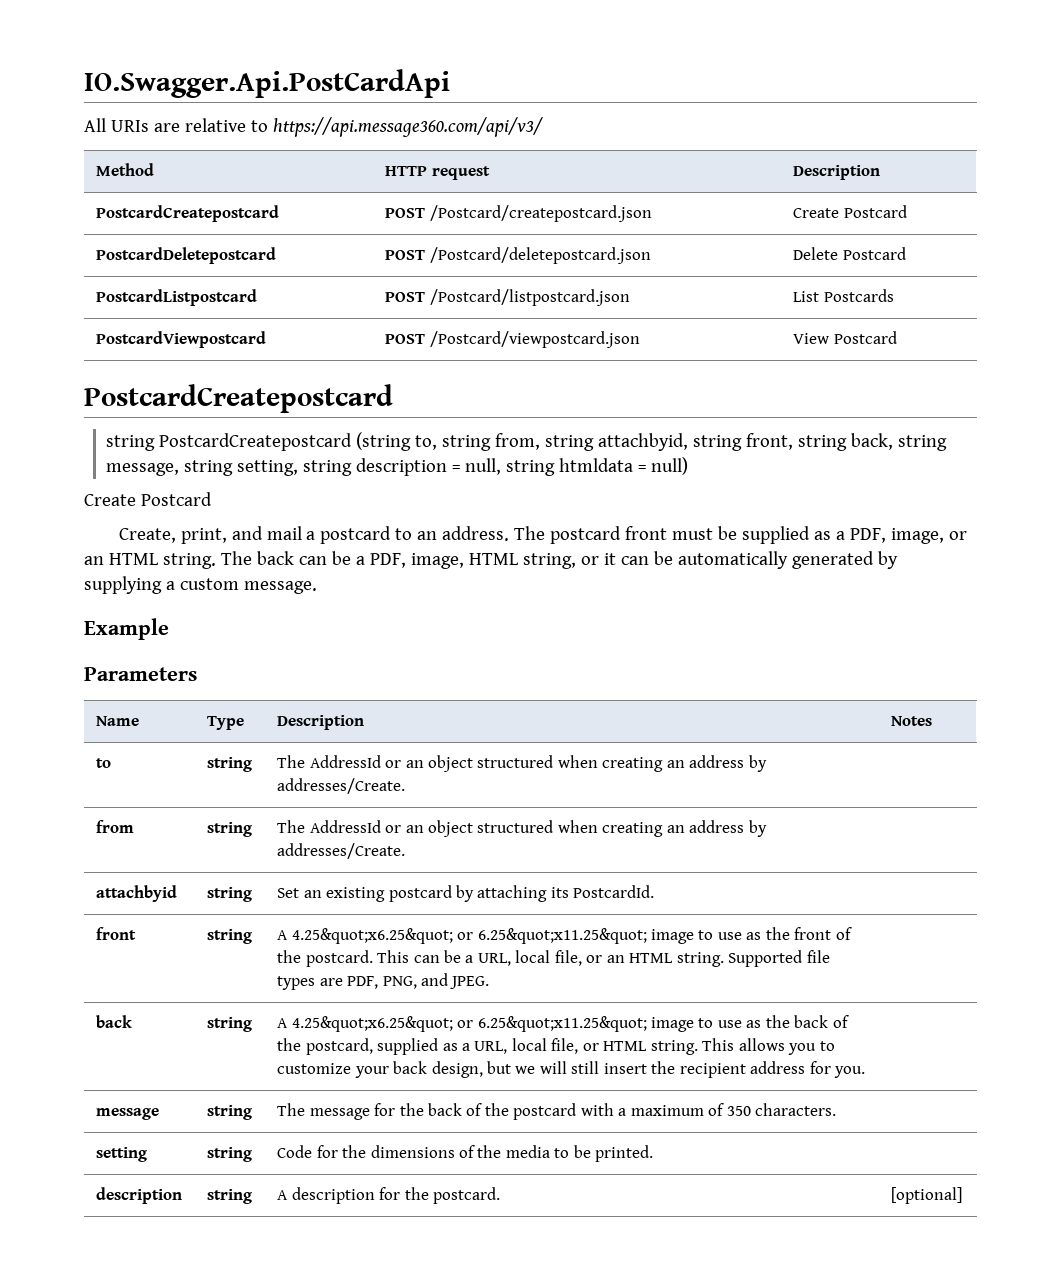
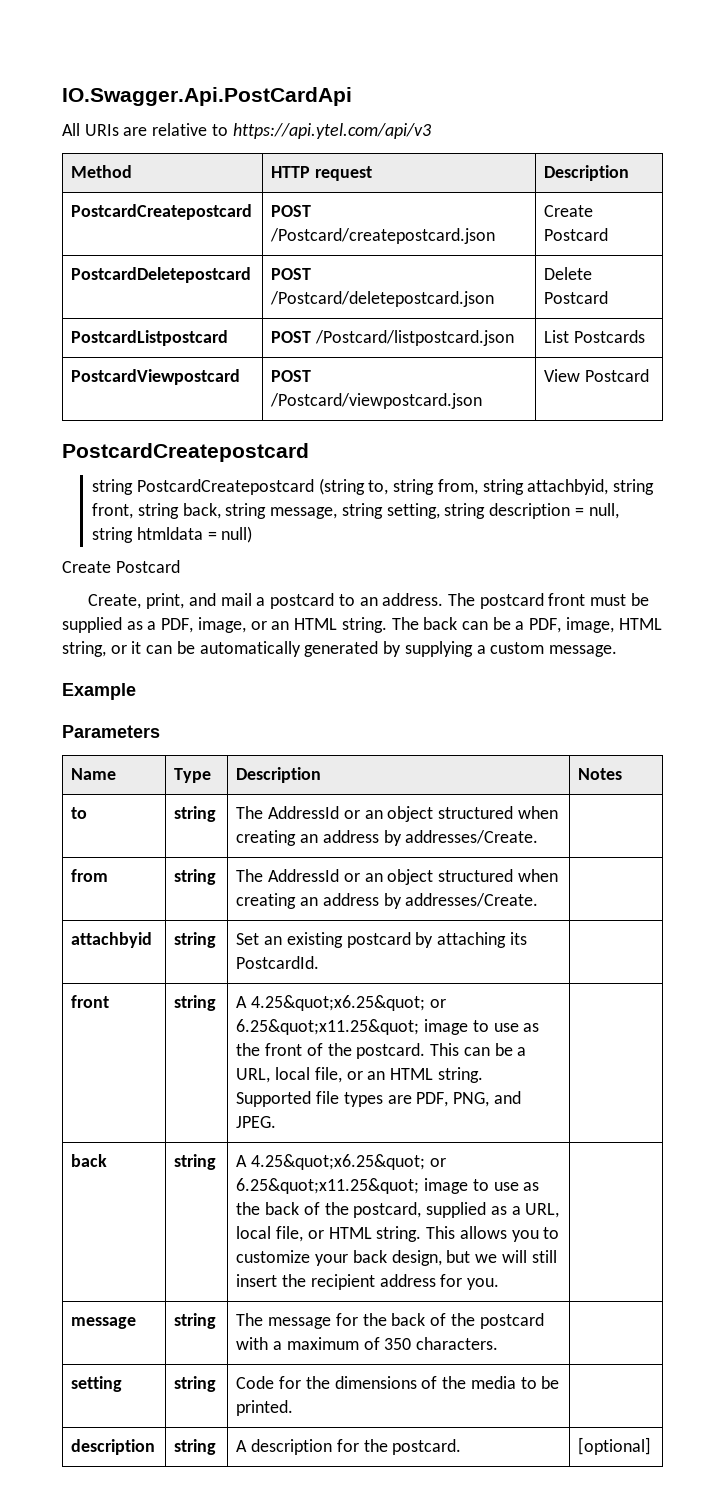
- All URIs are relative to https://api.message360.com/api/v3/
+ All URIs are relative to https://api.ytel.com/api/v3

